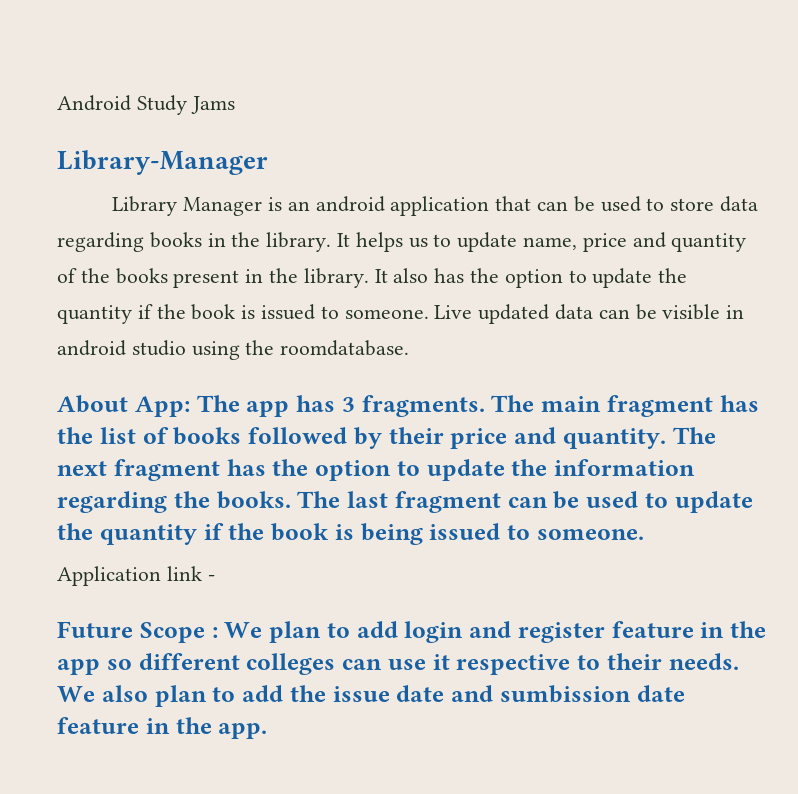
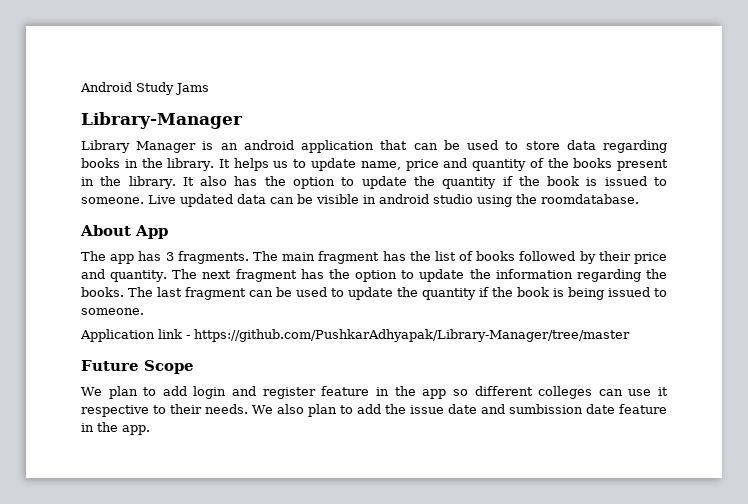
- About App: The app has 3 fragments.
+ About App
+ The app has 3 fragments.
- Application link -
+ Application link - https://github.com/PushkarAdhyapak/Library-Manager/tree/master
- Future Scope : We plan to add login and register feature in the app so different colleges can use it respective to their needs.
+ Future Scope
+ We plan to add login and register feature in the app so different colleges can use it respective to their needs.

